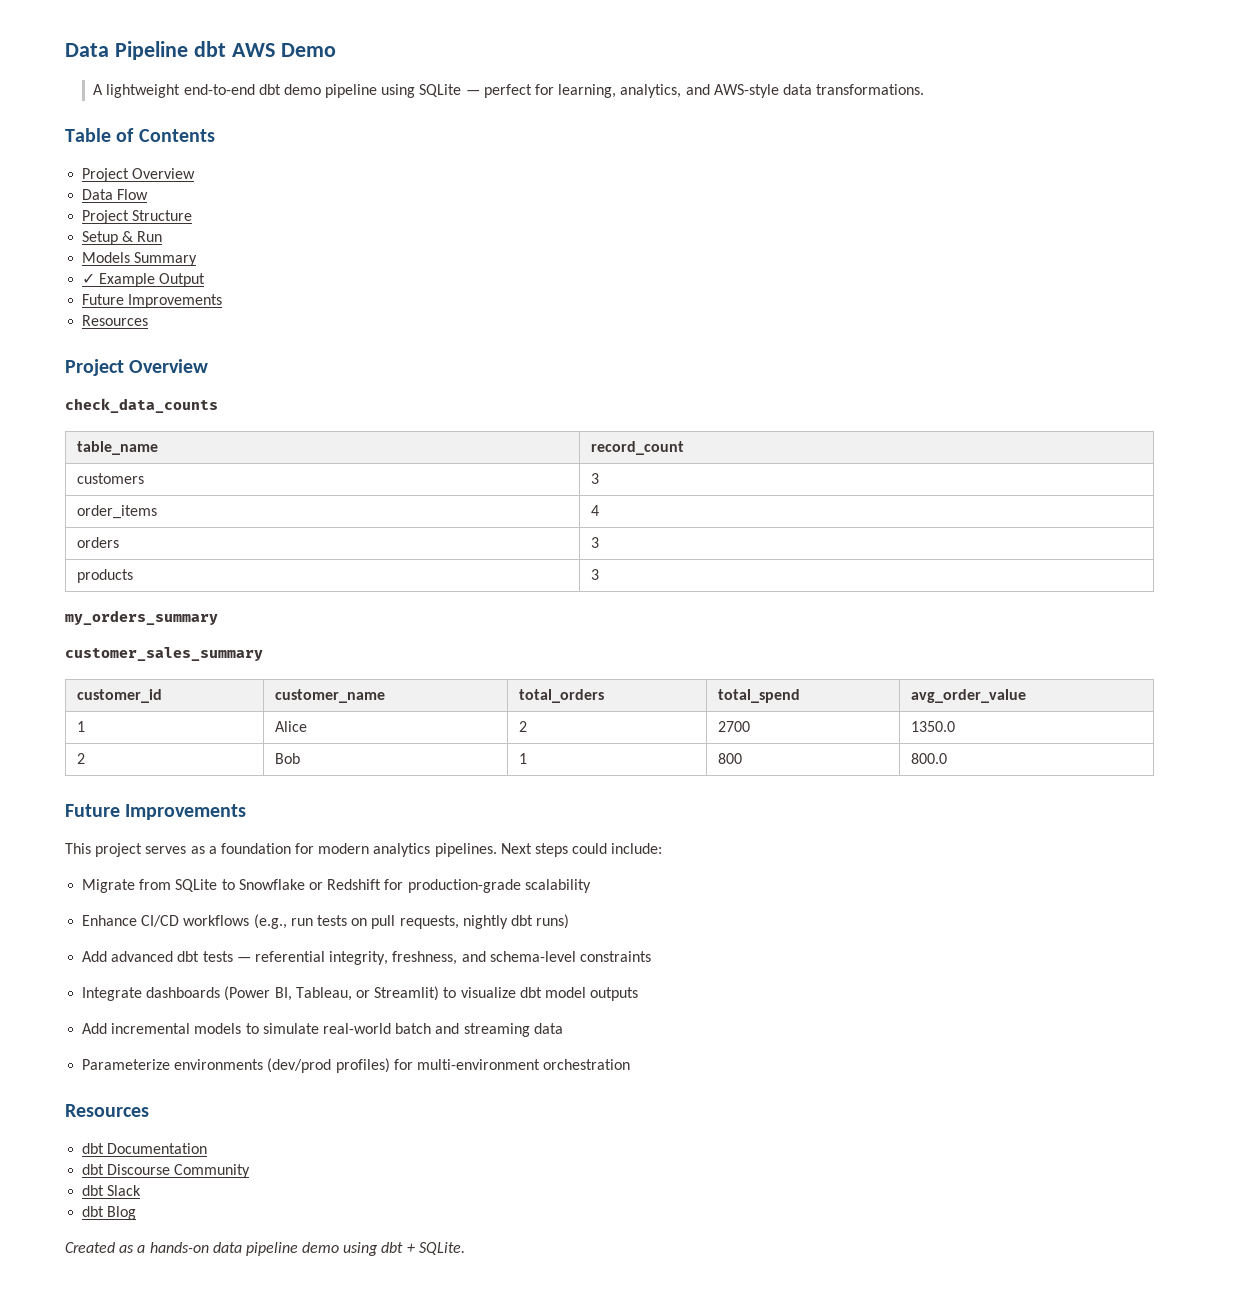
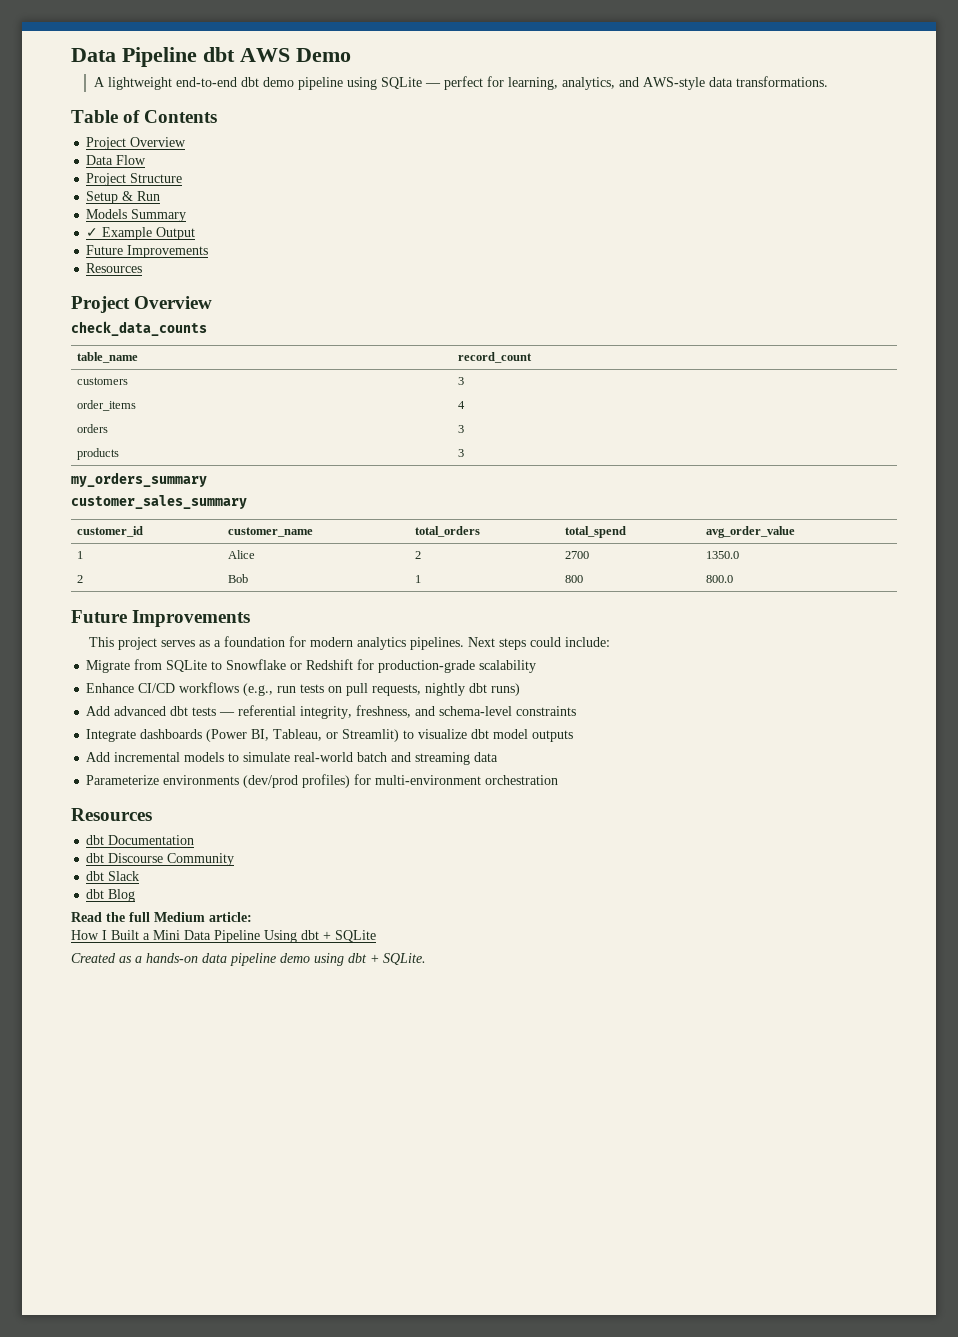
+ Read the full Medium article:
+ How I Built a Mini Data Pipeline Using dbt + SQLite

